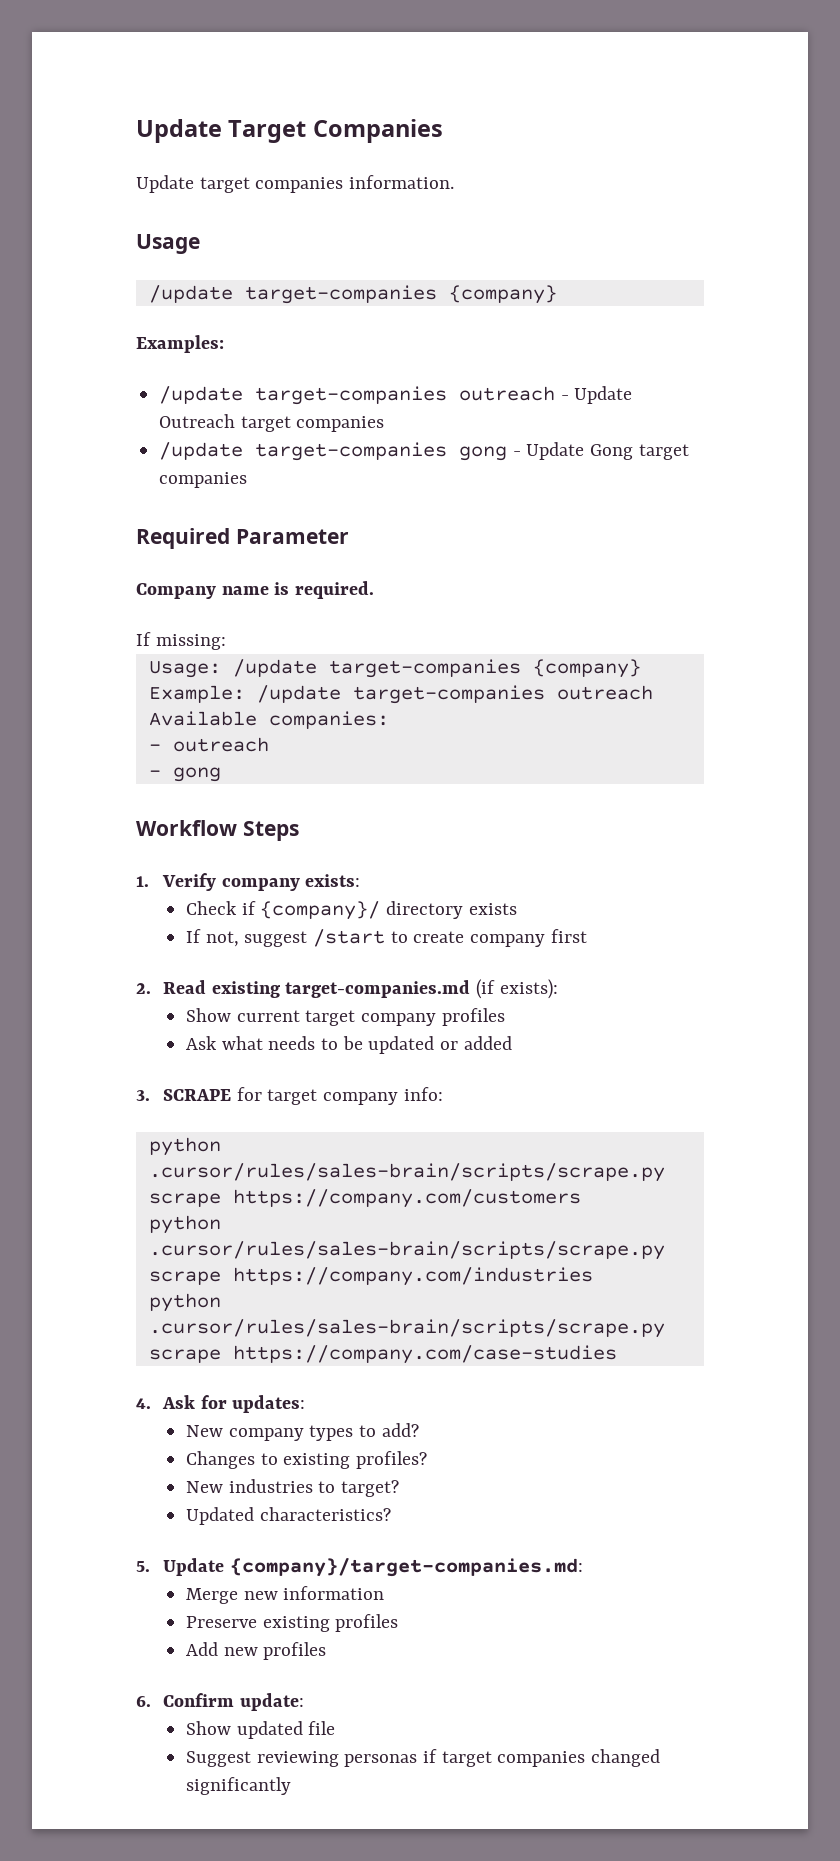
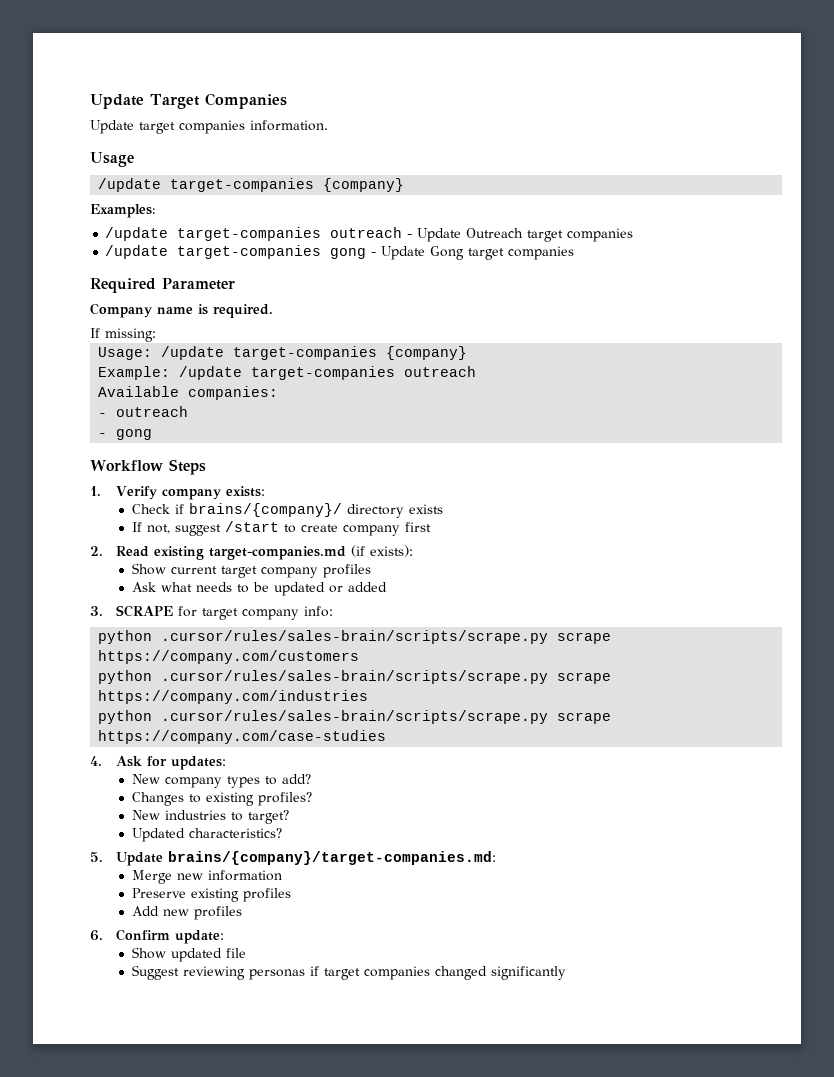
- Check if {company}/ directory exists
+ Check if brains/{company}/ directory exists
- 5. Update {company}/target-companies.md:
+ 5. Update brains/{company}/target-companies.md:

